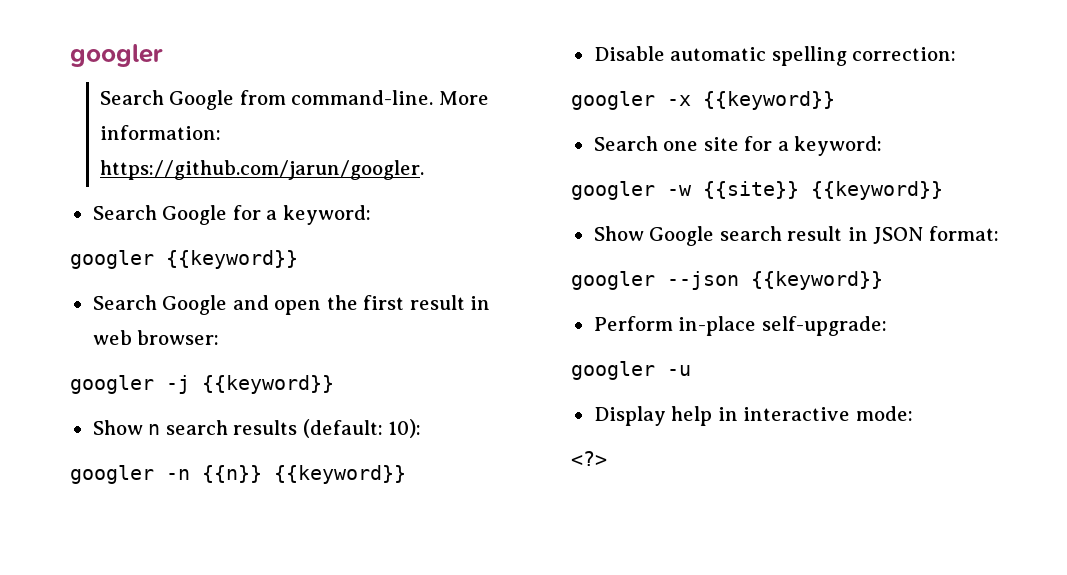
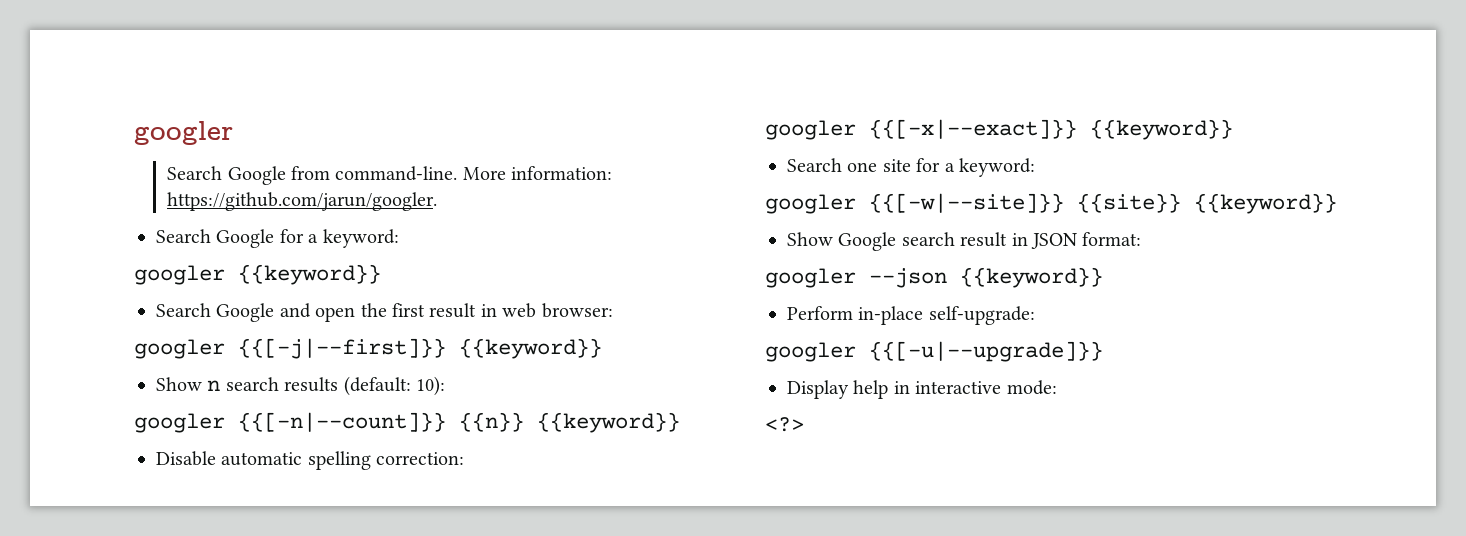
- googler -j {{keyword}}
+ googler {{[-j|--first]}} {{keyword}}
- googler -n {{n}} {{keyword}}
+ googler {{[-n|--count]}} {{n}} {{keyword}}
- googler -x {{keyword}}
+ googler {{[-x|--exact]}} {{keyword}}
- googler -w {{site}} {{keyword}}
+ googler {{[-w|--site]}} {{site}} {{keyword}}
- googler -u
+ googler {{[-u|--upgrade]}}

